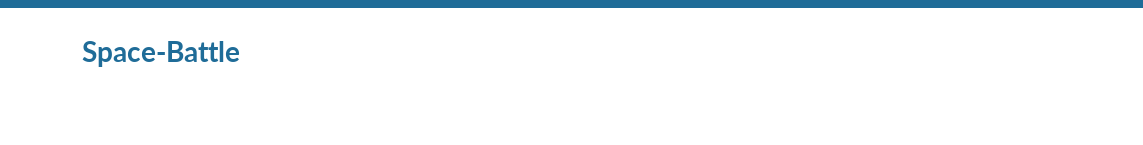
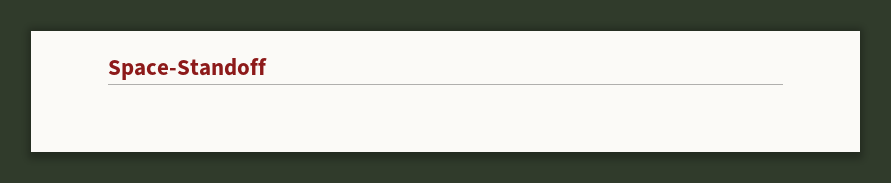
- Space-Battle
+ Space-Standoff

